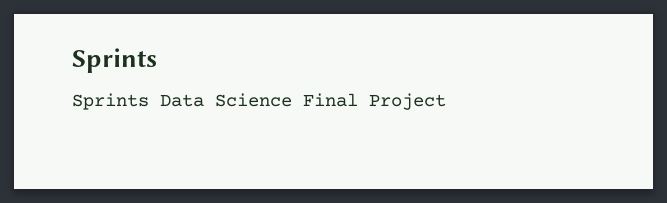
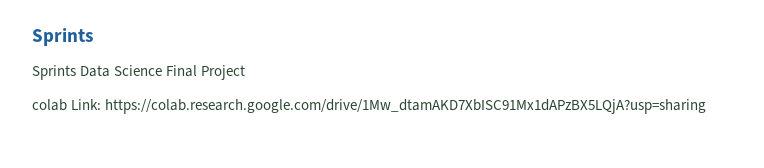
+ colab Link: https://colab.research.google.com/drive/1Mw_dtamAKD7XbISC91Mx1dAPzBX5LQjA?usp=sharing

